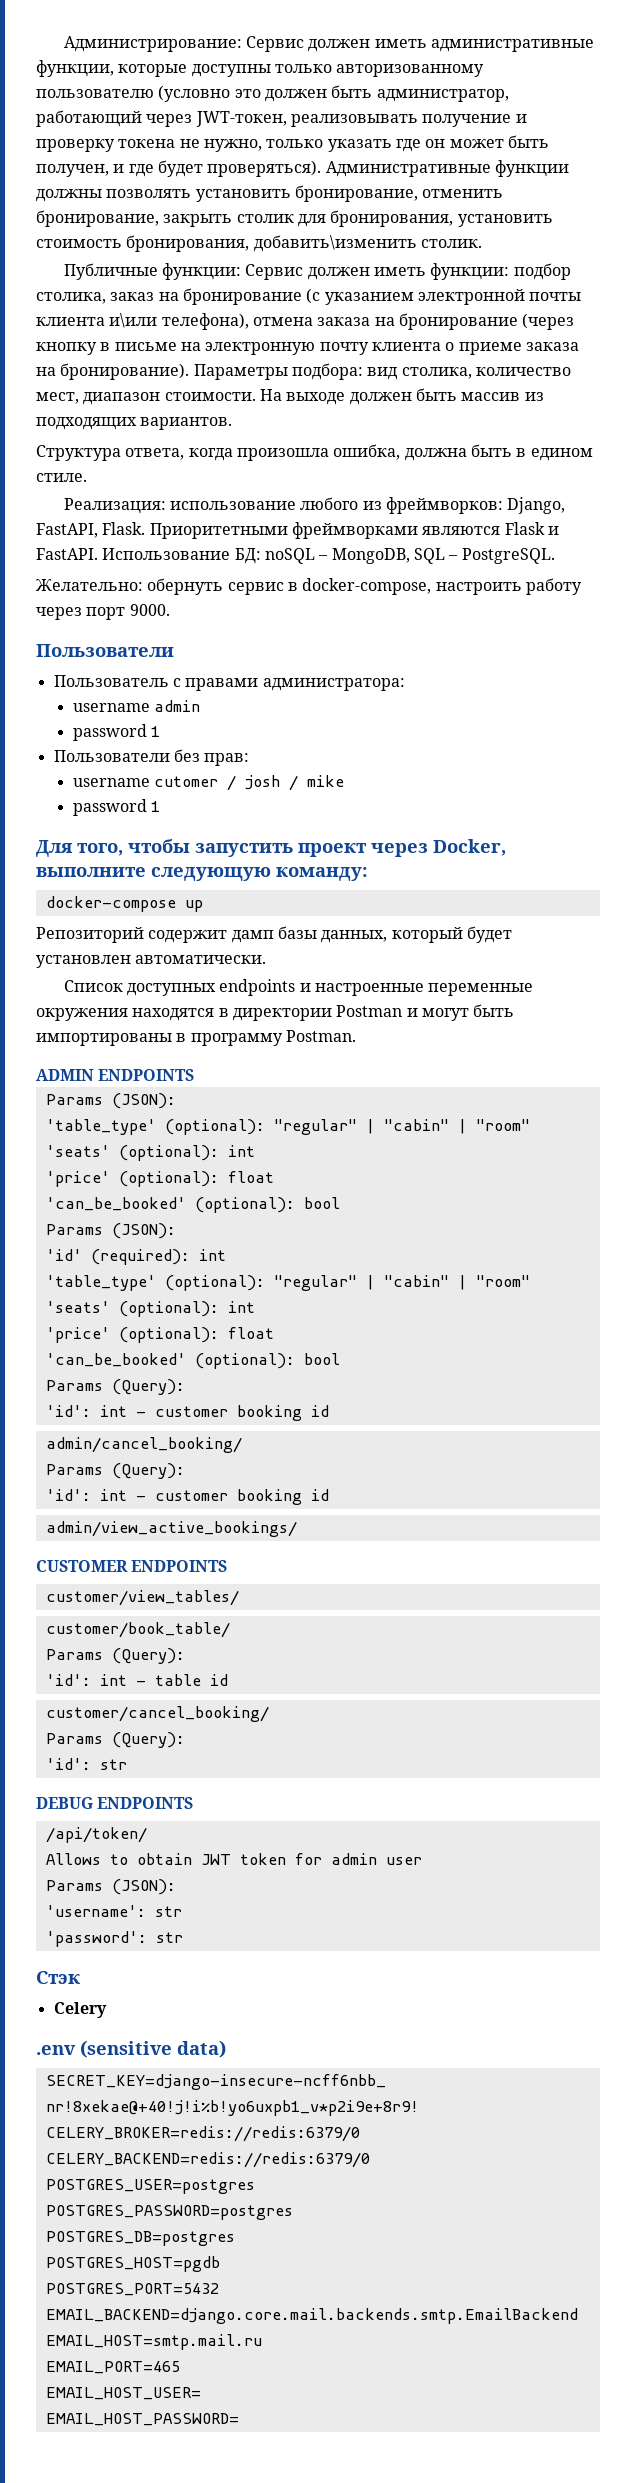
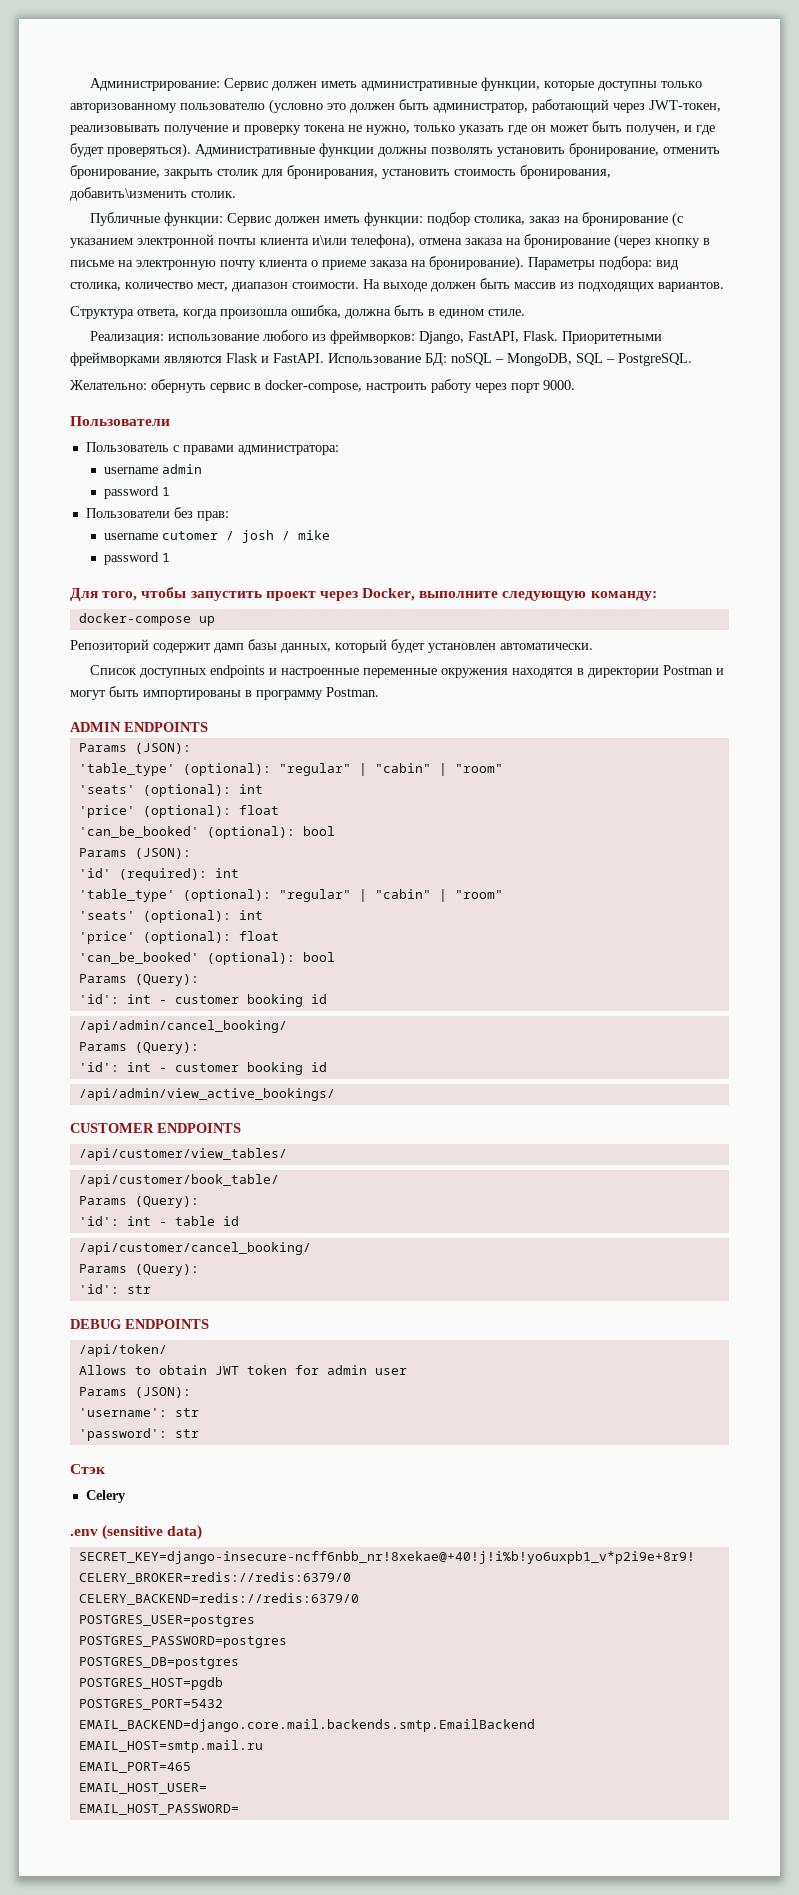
- admin/cancel_booking/
+ /api/admin/cancel_booking/
  Params (Query):
  'id': int - customer booking id
- admin/view_active_bookings/
+ /api/admin/view_active_bookings/
- customer/view_tables/
- customer/book_table/
+ /api/customer/view_tables/
+ /api/customer/book_table/
- customer/cancel_booking/
+ /api/customer/cancel_booking/

